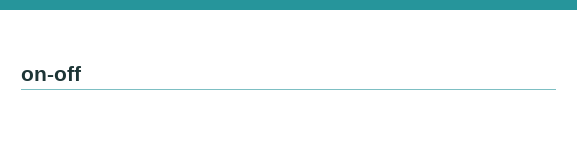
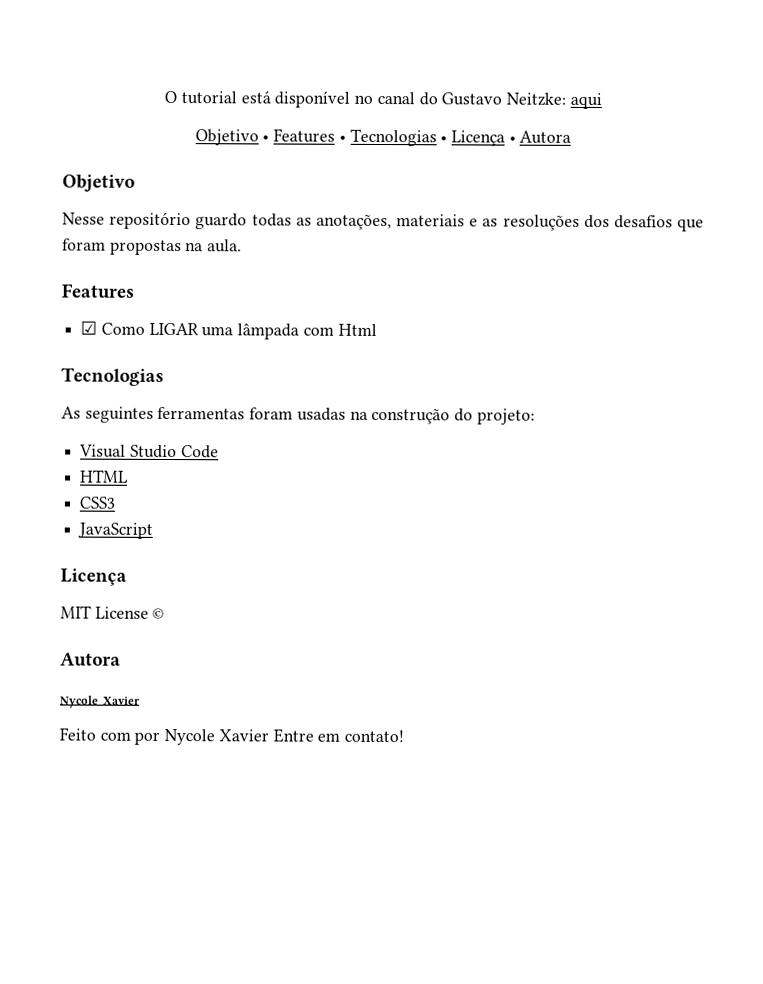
- on-off
+ O tutorial está disponível no canal do Gustavo Neitzke: aqui
+ Objetivo • Features • Tecnologias • Licença • Autora
+ Objetivo
+ Nesse repositório guardo todas as anotações, materiais e as resoluções dos desafios que foram propostas na aula.
+ Features
+ ☑ Como LIGAR uma lâmpada com Html
+ Tecnologias
+ As seguintes ferramentas foram usadas na construção do projeto:
+ Visual Studio Code
+ HTML
+ CSS3
+ JavaScript
+ Licença
+ MIT License ©
+ Autora
+ Nycole Xavier
+ Feito com por Nycole Xavier Entre em contato!

